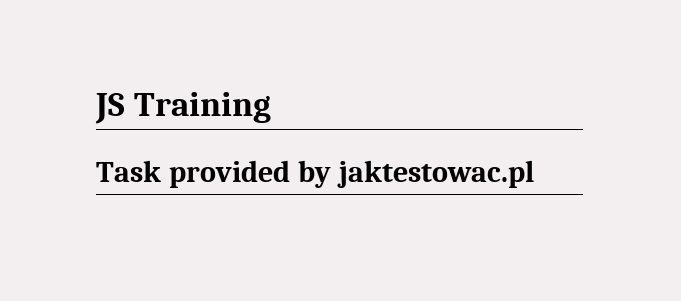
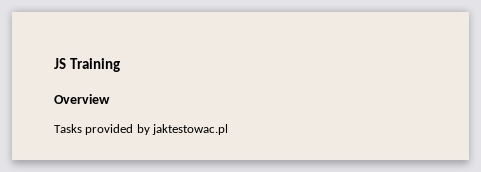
- Task provided by jaktestowac.pl
+ Overview
+ Tasks provided by jaktestowac.pl

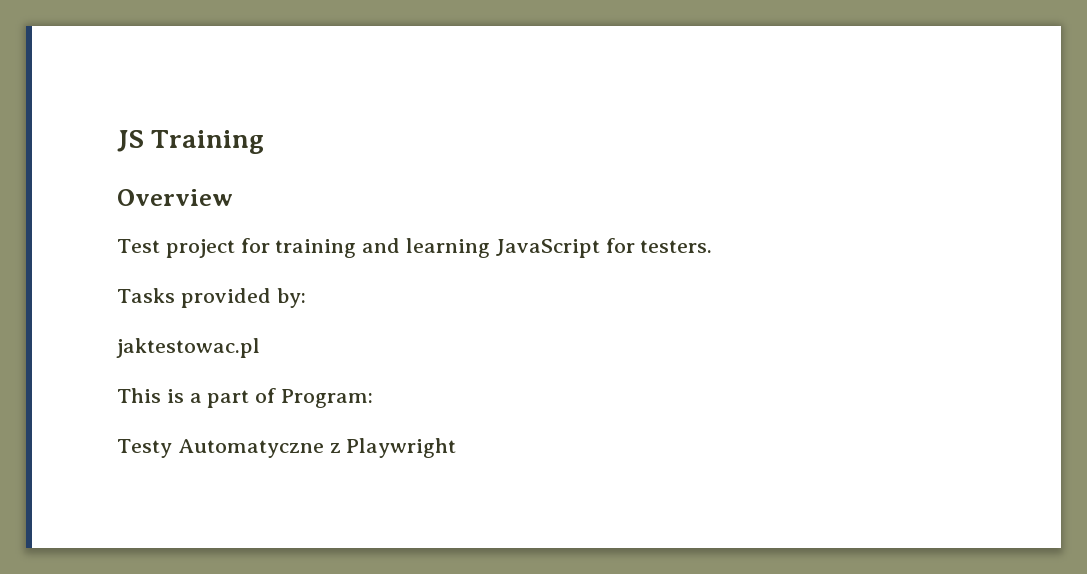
+ Test project for training and learning JavaScript for testers.
- Tasks provided by jaktestowac.pl
+ Tasks provided by:
+ jaktestowac.pl
+ This is a part of Program:
+ Testy Automatyczne z Playwright

